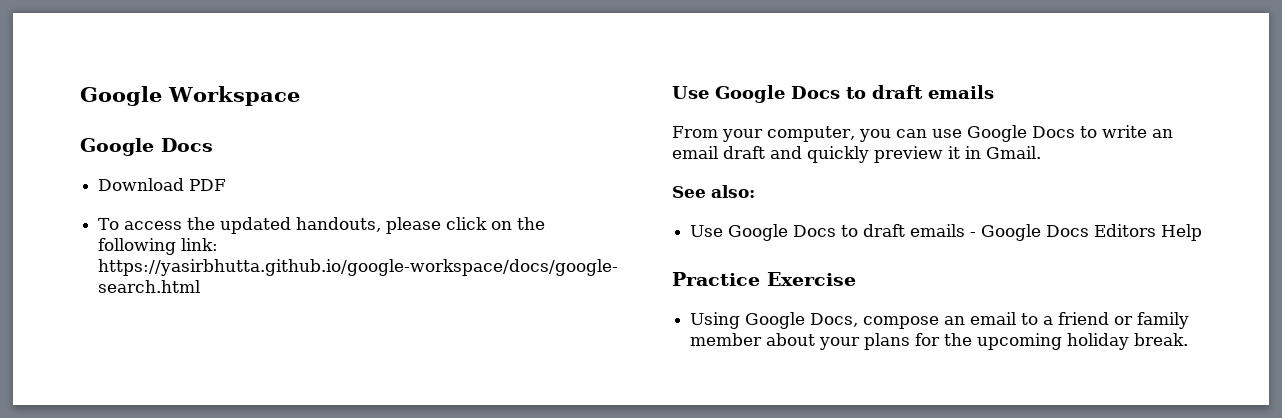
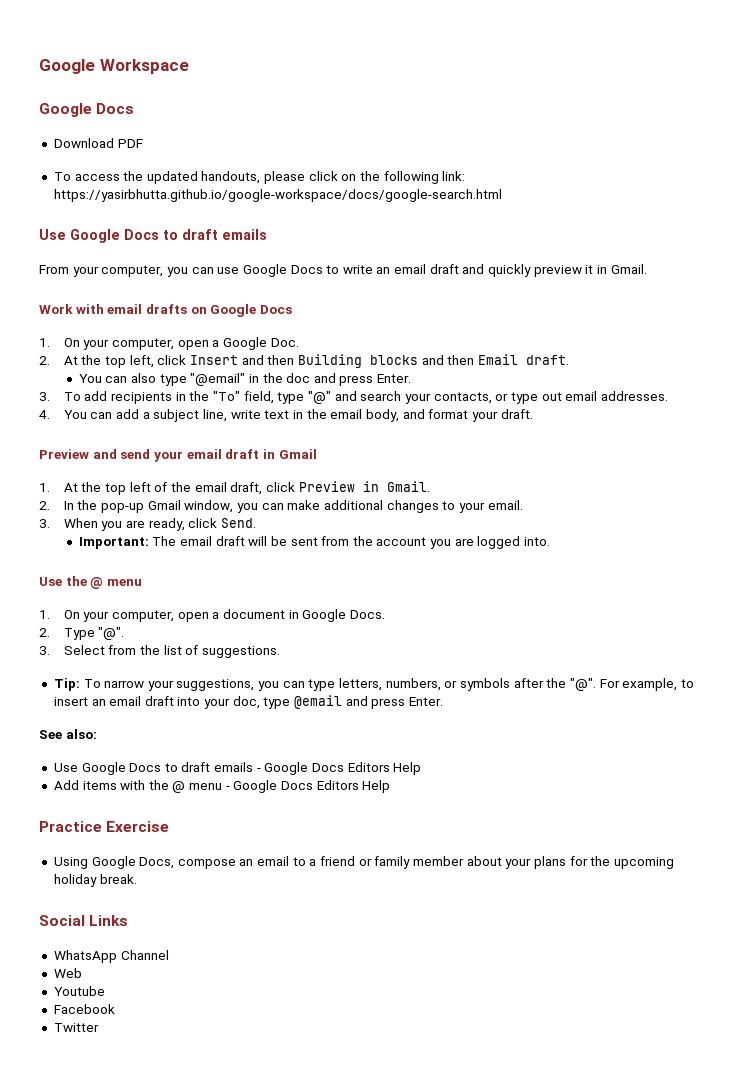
+ Work with email drafts on Google Docs
+ 1. On your computer, open a Google Doc.
+ 2. At the top left, click Insert and then Building blocks and then Email draft.
+ You can also type "@email" in the doc and press Enter.
+ 3. To add recipients in the "To" field, type "@" and search your contacts, or type out email addresses.
+ 4. You can add a subject line, write text in the email body, and format your draft.
+ Preview and send your email draft in Gmail
+ 1. At the top left of the email draft, click Preview in Gmail.
+ 2. In the pop-up Gmail window, you can make additional changes to your email.
+ 3. When you are ready, click Send.
+ Important: The email draft will be sent from the account you are logged into.
+ Use the @ menu
+ 1. On your computer, open a document in Google Docs.
+ 2. Type "@".
+ 3. Select from the list of suggestions.
+ Tip: To narrow your suggestions, you can type letters, numbers, or symbols after the "@". For example, to insert an email draft into your doc, type @email and press Enter.
+ Add items with the @ menu - Google Docs Editors Help
+ Social Links
+ WhatsApp Channel
+ Web
+ Youtube
+ Facebook
+ Twitter

